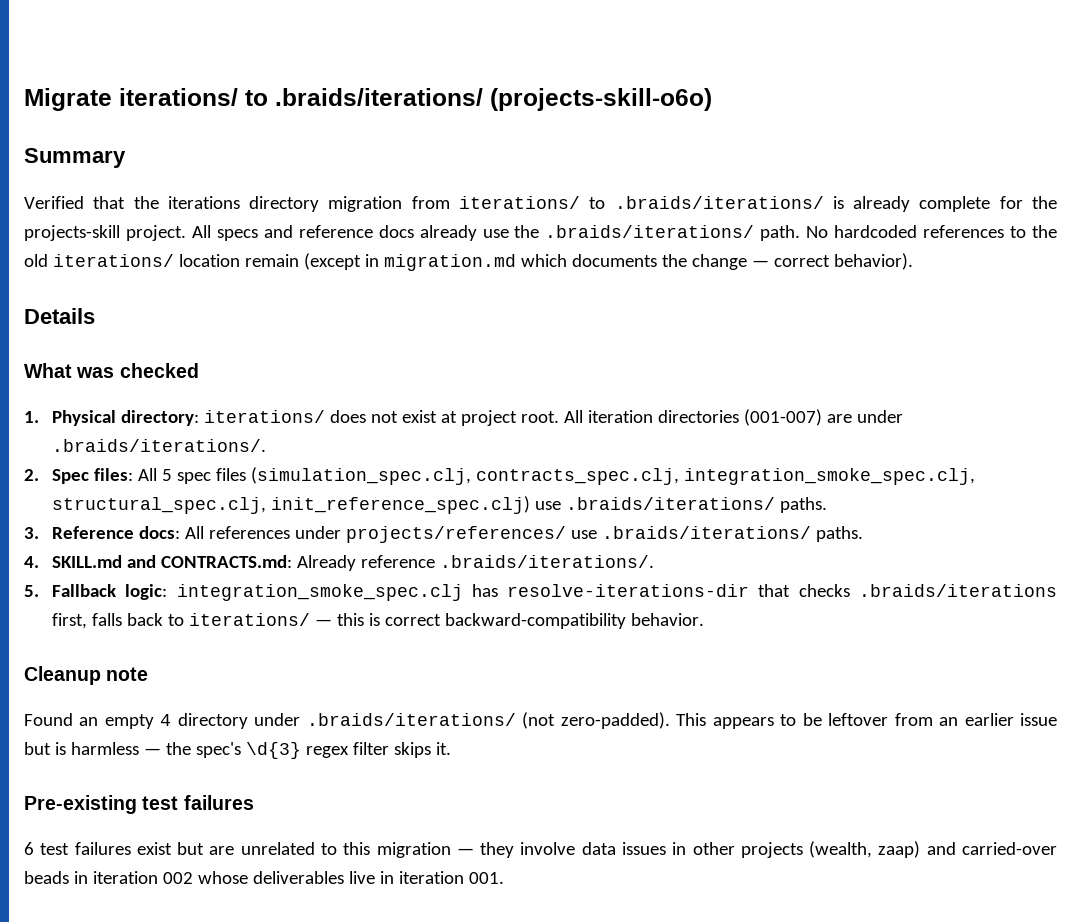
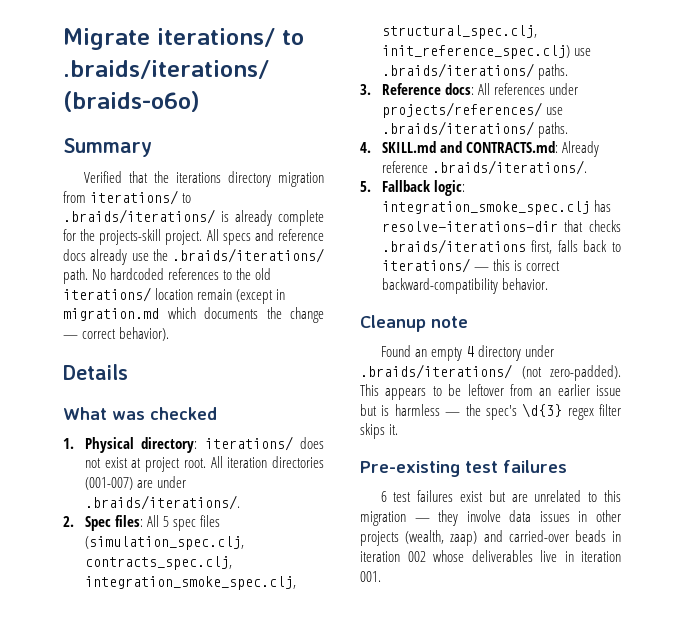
- Migrate iterations/ to .braids/iterations/ (projects-skill-o6o)
+ Migrate iterations/ to .braids/iterations/ (braids-o6o)

